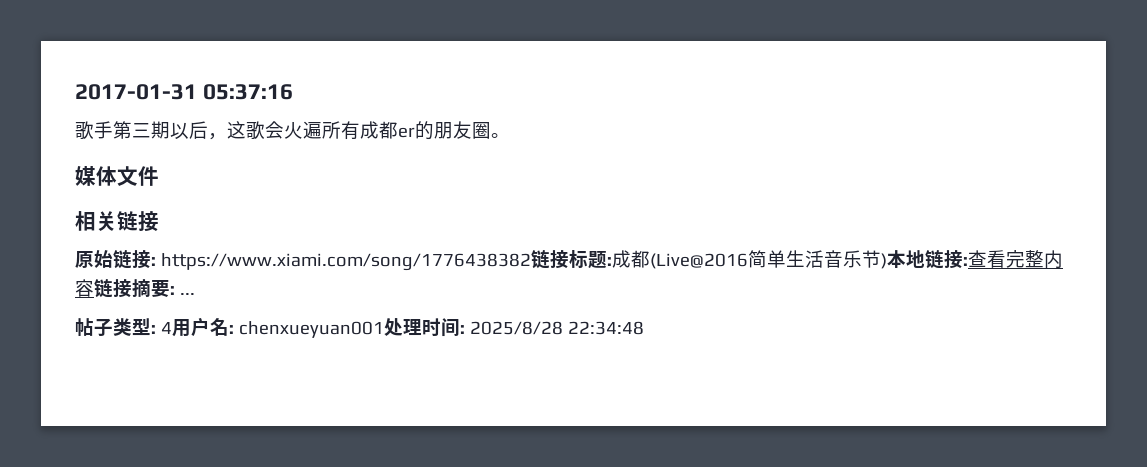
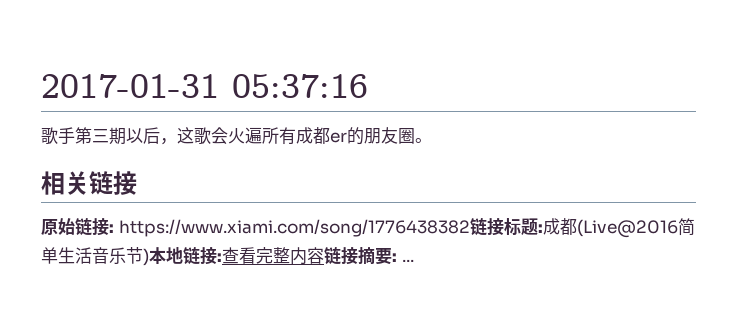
- 媒体文件
- 帖子类型: 4用户名: chenxueyuan001处理时间: 2025/8/28 22:34:48

